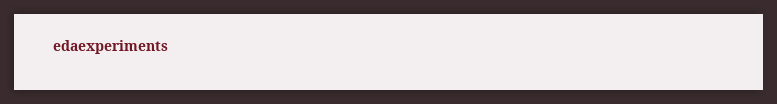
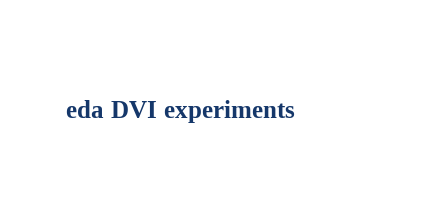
- edaexperiments
+ eda DVI experiments

